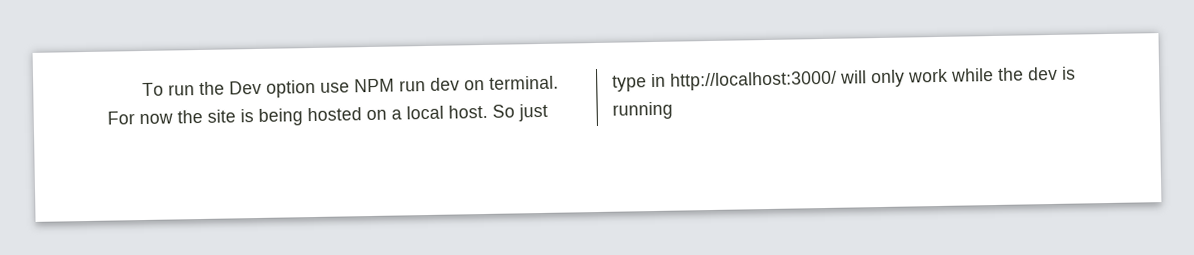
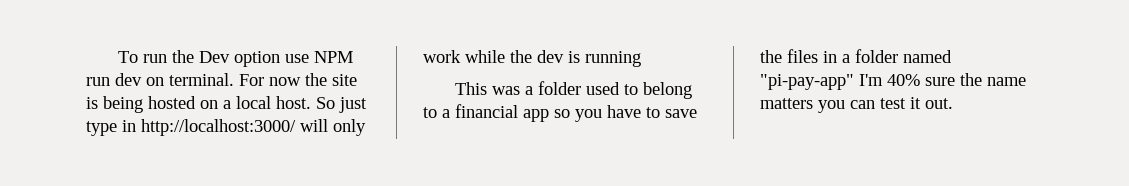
+ This was a folder used to belong to a financial app so you have to save the files in a folder named "pi-pay-app" I'm 40% sure the name matters you can test it out.

